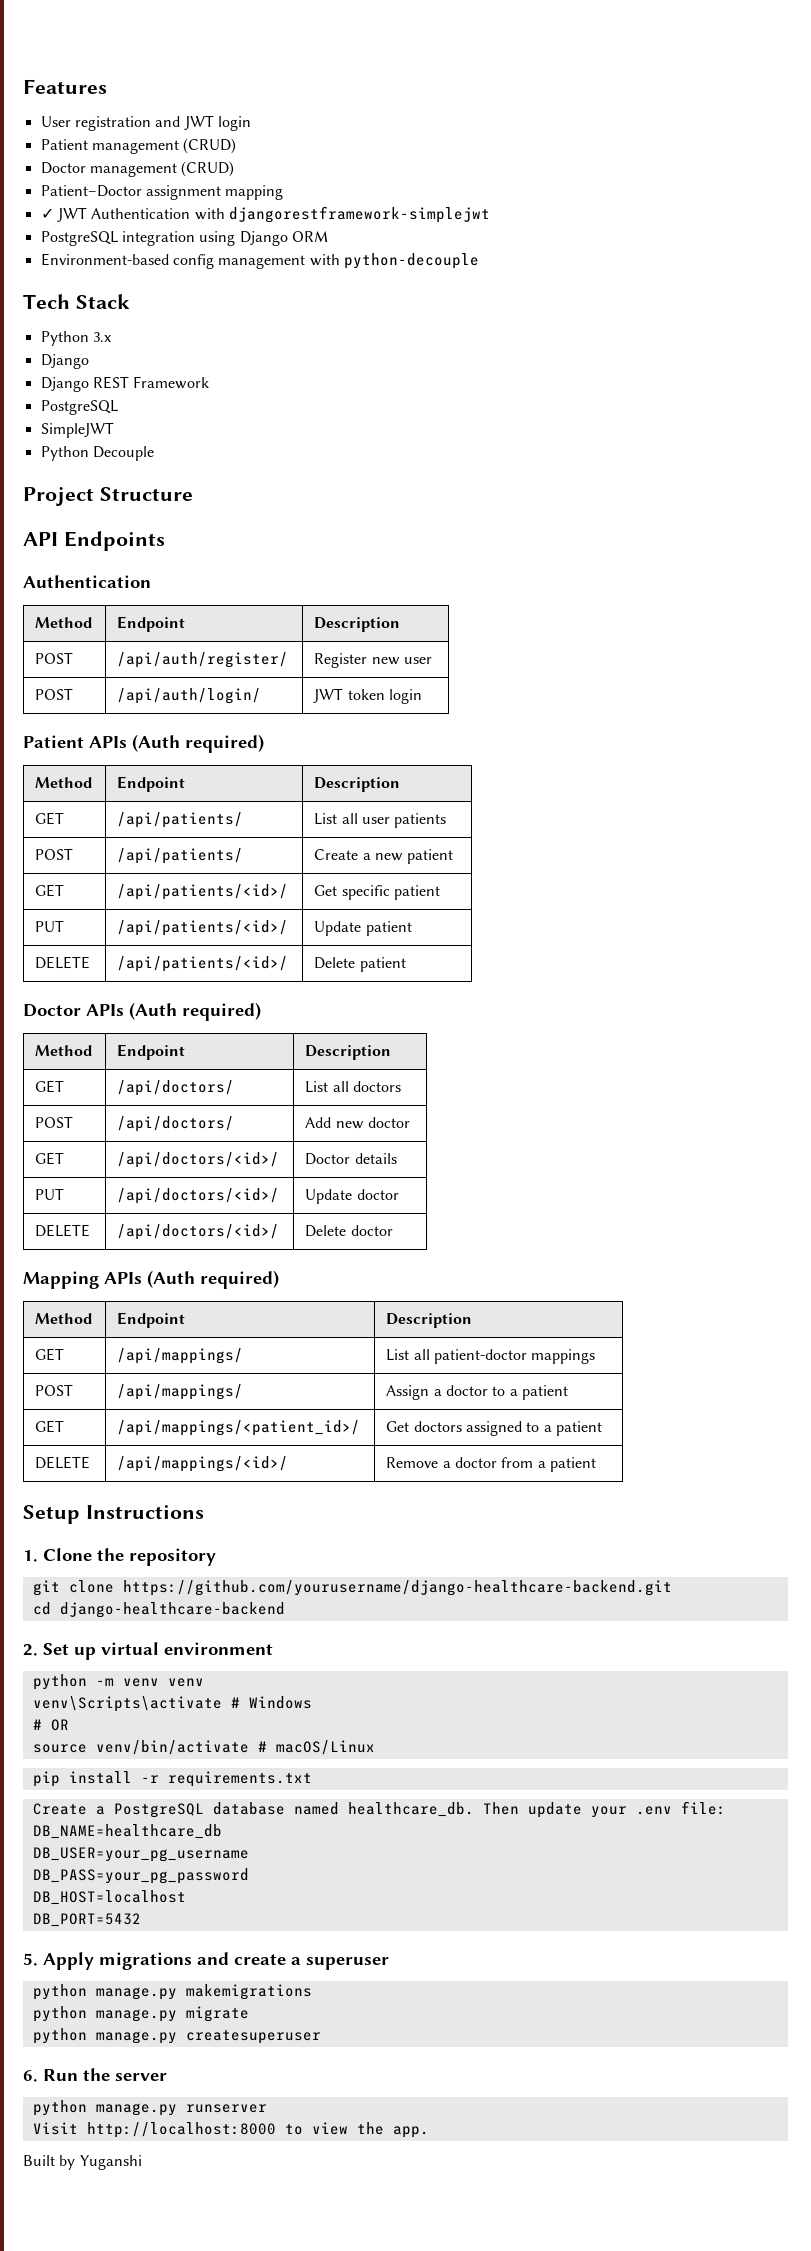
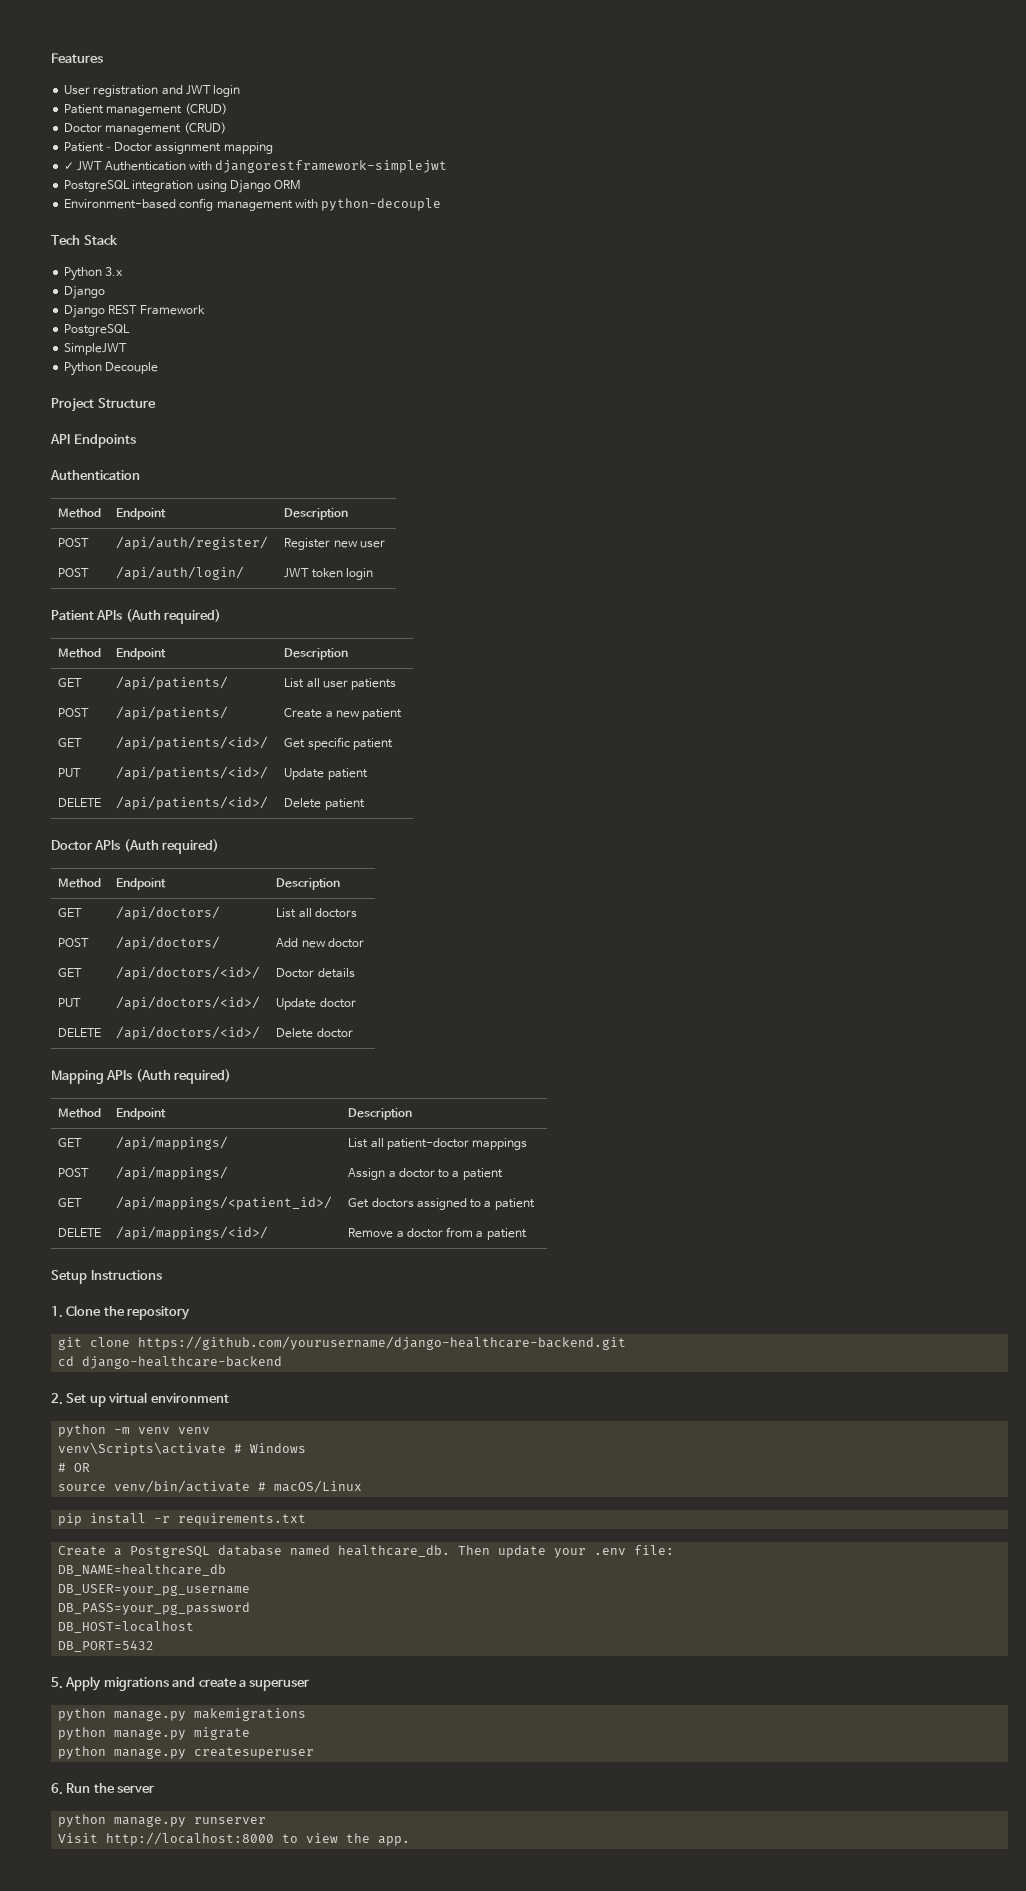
- Built by Yuganshi

